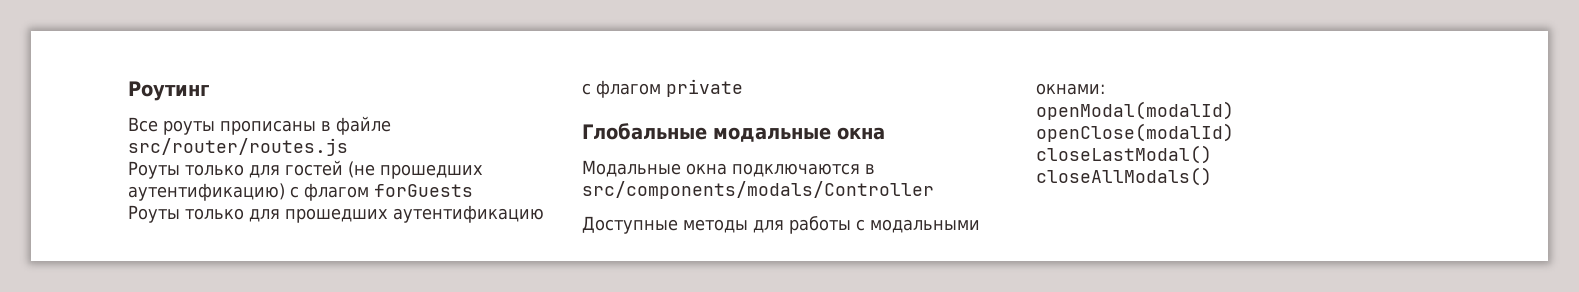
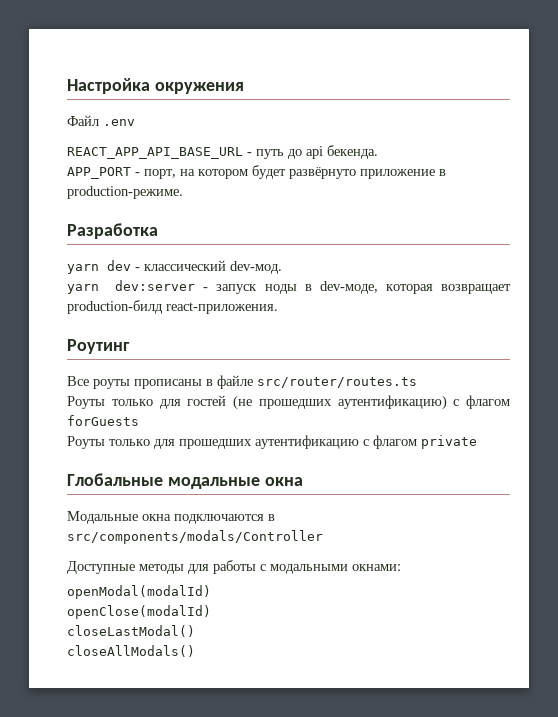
+ Настройка окружения
+ Файл .env
+ REACT_APP_API_BASE_URL - путь до api бекенда.
+ APP_PORT - порт, на котором будет развёрнуто приложение в production-режиме.
+ Разработка
+ yarn dev - классический dev-мод.
+ yarn dev:server - запуск ноды в dev-моде, которая возвращает production-билд react-приложения.
- Все роуты прописаны в файле src/router/routes.js
+ Все роуты прописаны в файле src/router/routes.ts

